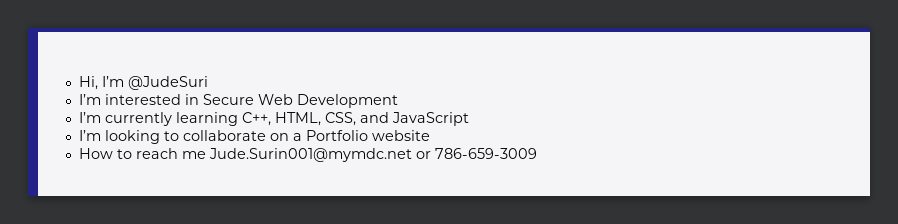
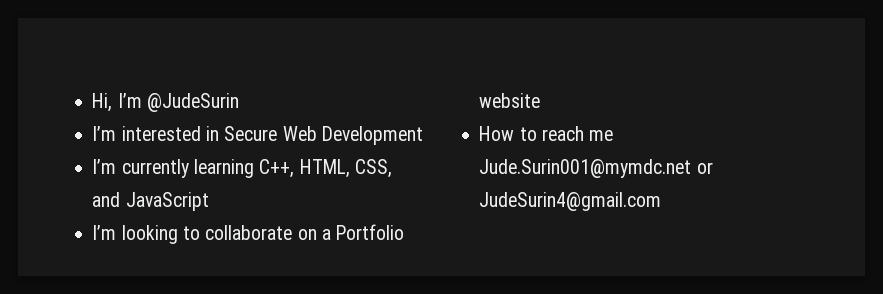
- Hi, I’m @JudeSuri
+ Hi, I’m @JudeSurin
- How to reach me Jude.Surin001@mymdc.net or 786-659-3009
+ How to reach me Jude.Surin001@mymdc.net or JudeSurin4@gmail.com

